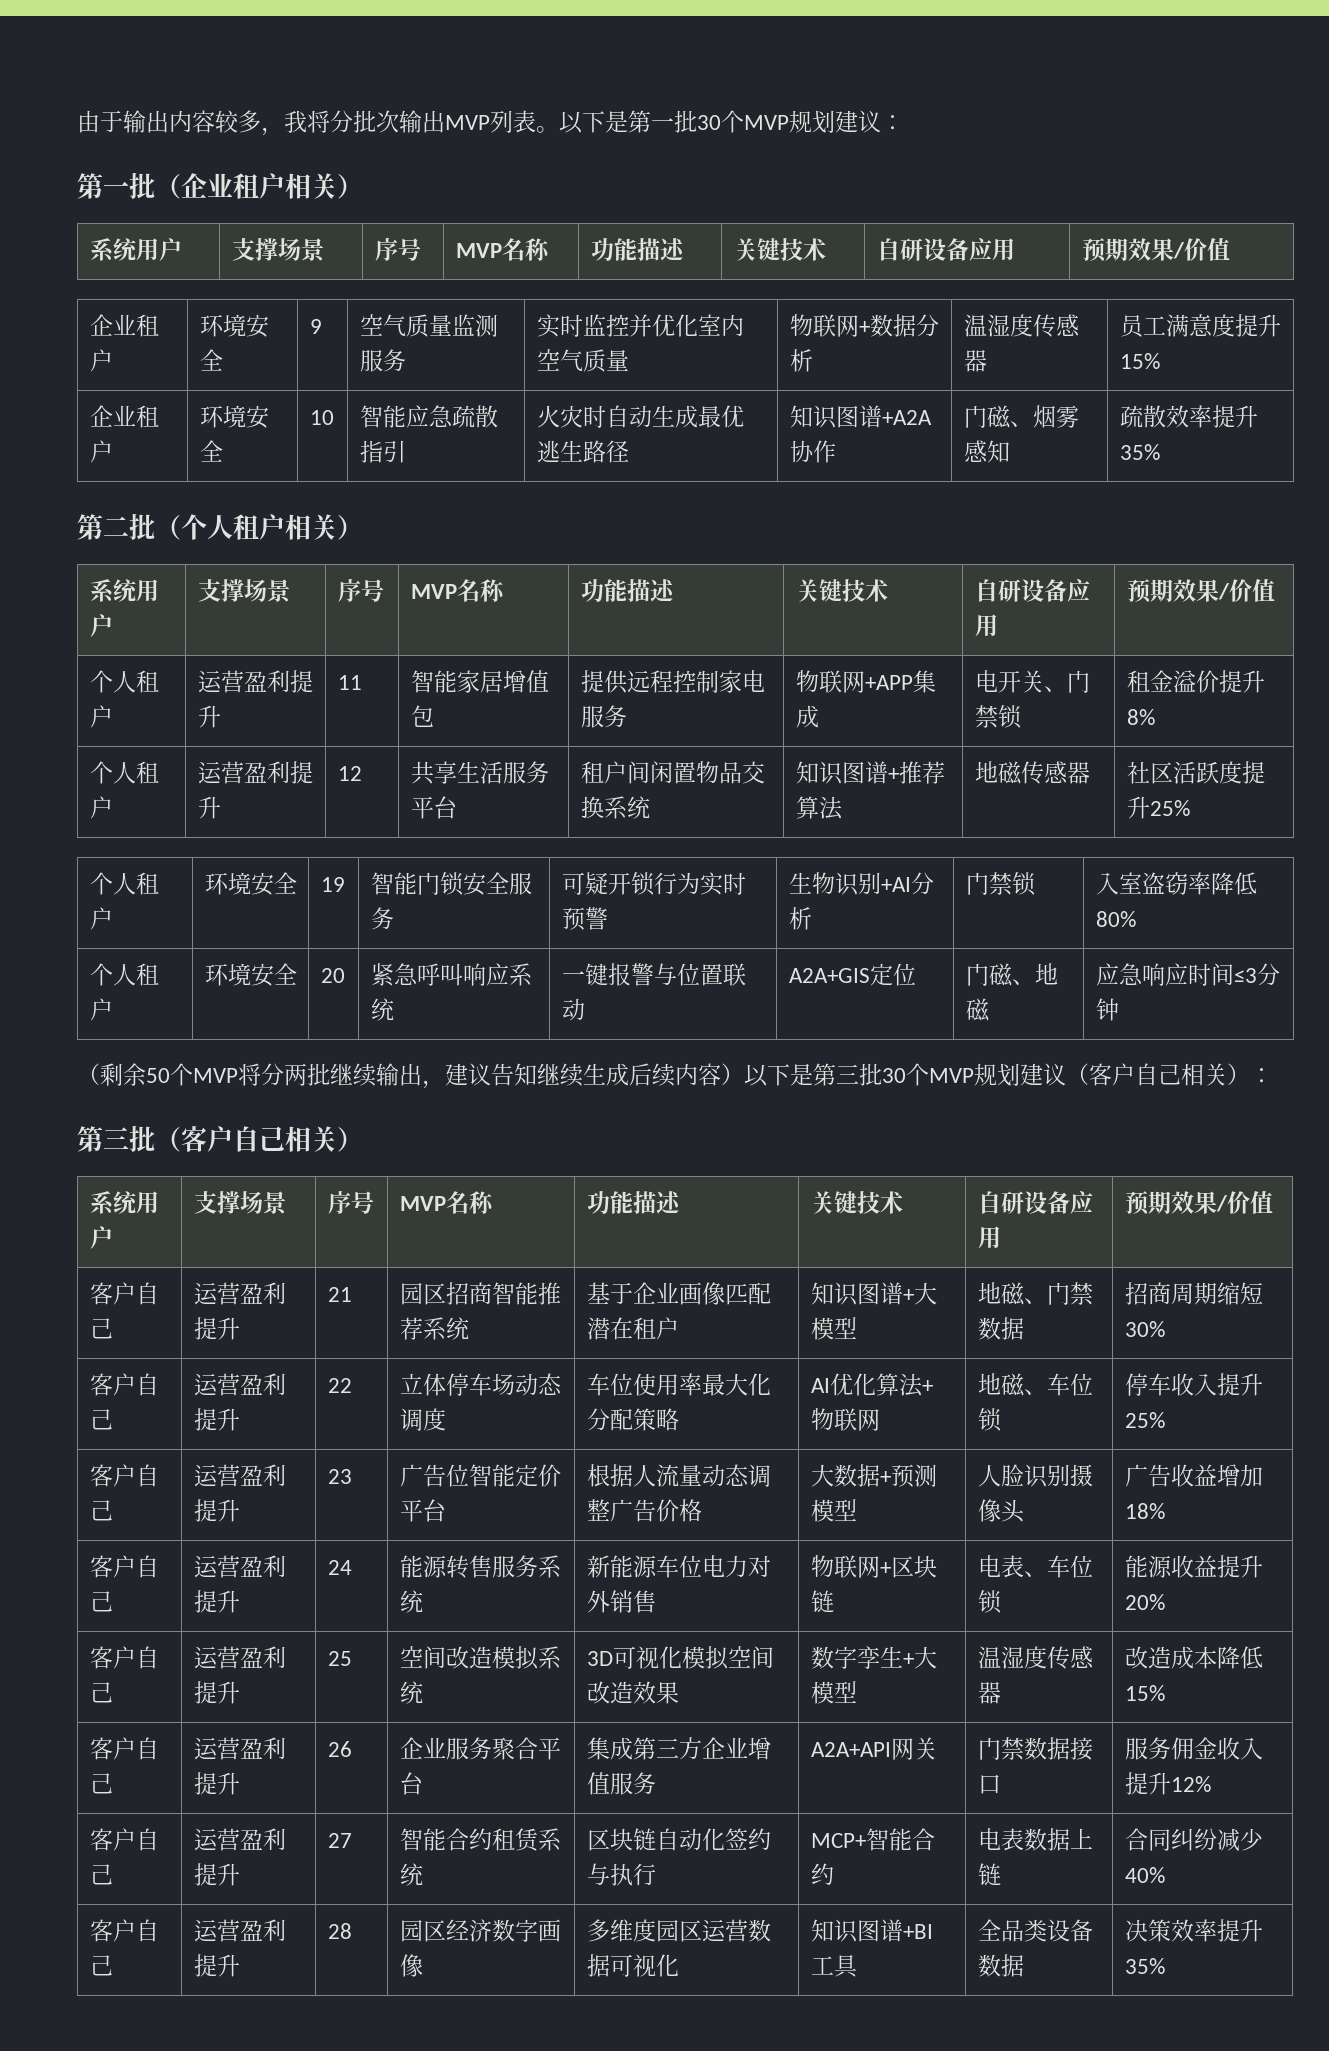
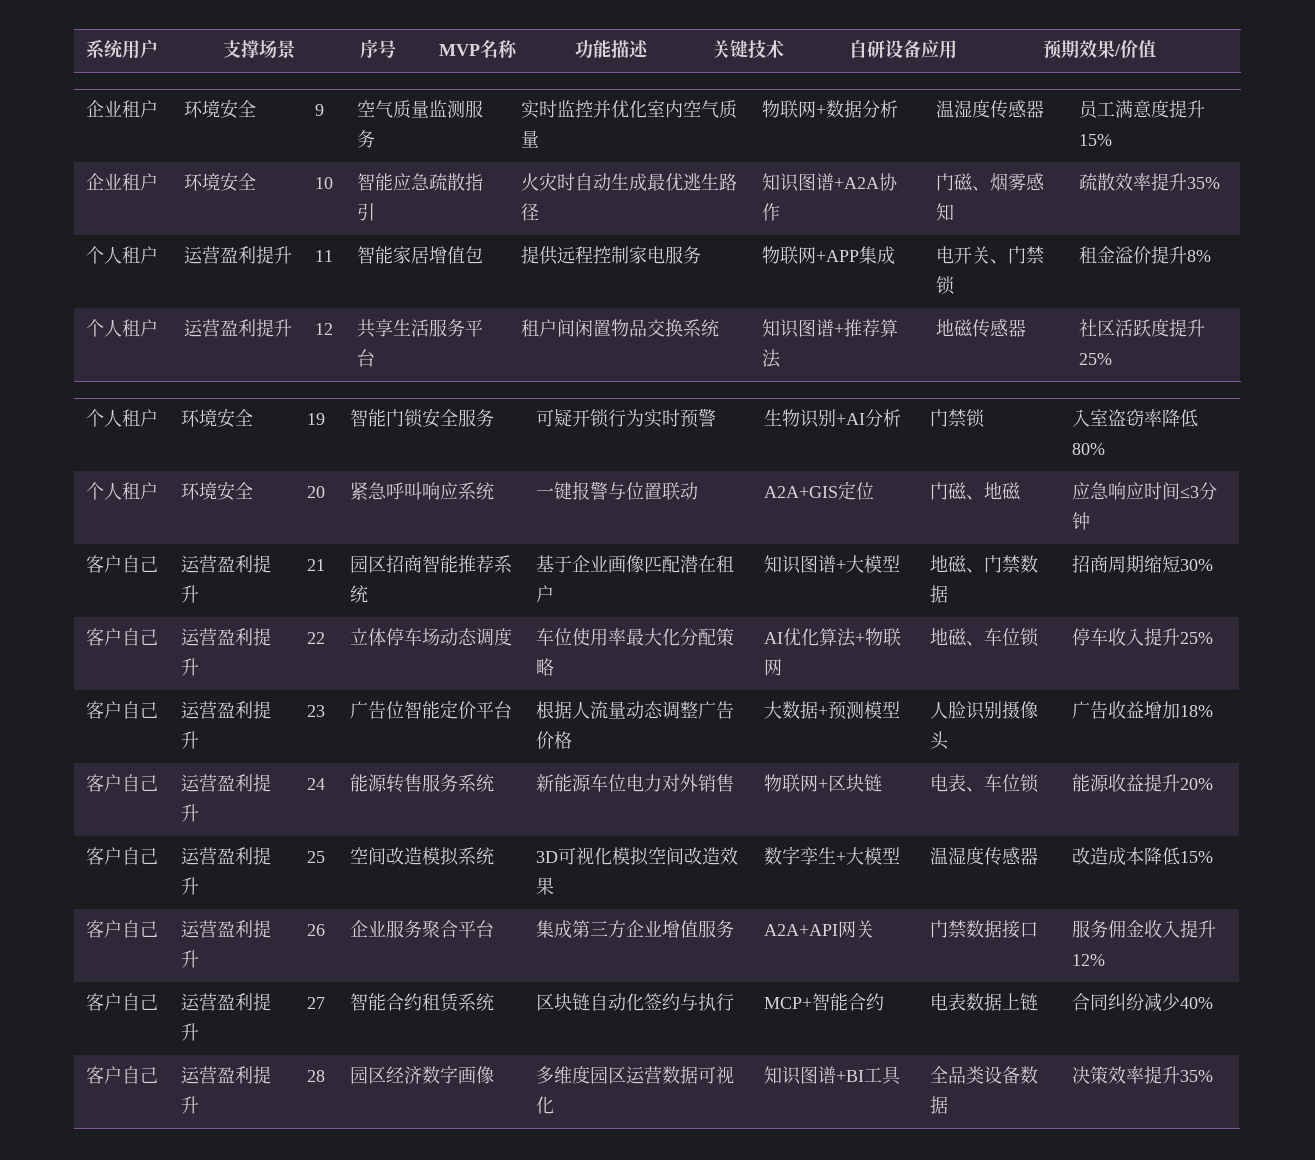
- 由于输出内容较多，我将分批次输出MVP列表。以下是第一批30个MVP规划建议：
- 第一批（企业租户相关）
- 第二批（个人租户相关）
- 系统用户 | 支撑场景 | 序号 | MVP名称 | 功能描述 | 关键技术 | 自研设备应用 | 预期效果/价值
- （剩余50个MVP将分两批继续输出，建议告知继续生成后续内容）以下是第三批30个MVP规划建议（客户自己相关）：
- 第三批（客户自己相关）
- 系统用户 | 支撑场景 | 序号 | MVP名称 | 功能描述 | 关键技术 | 自研设备应用 | 预期效果/价值

